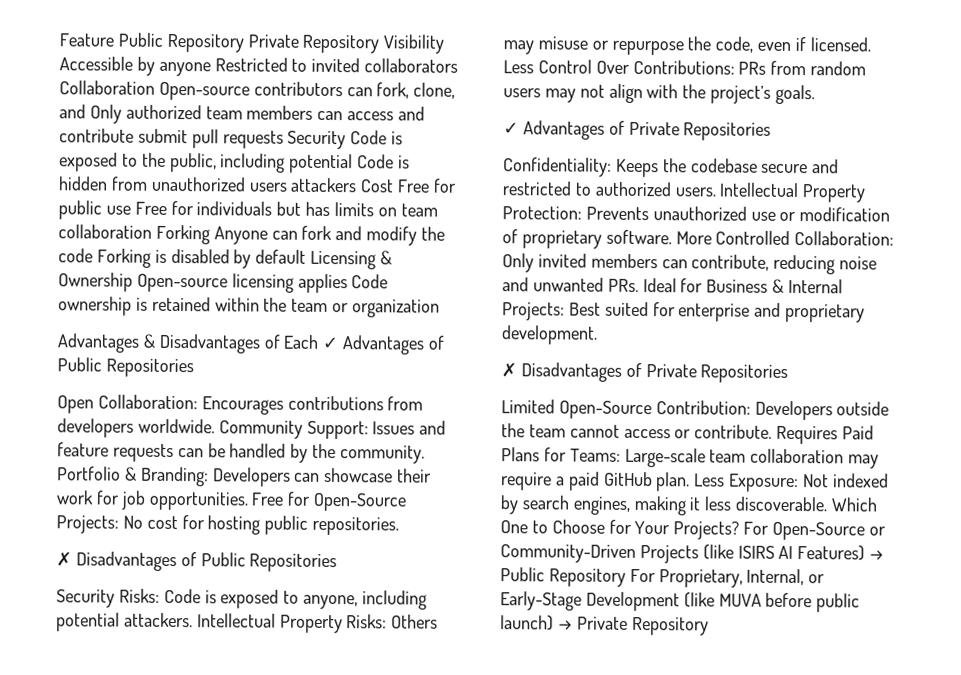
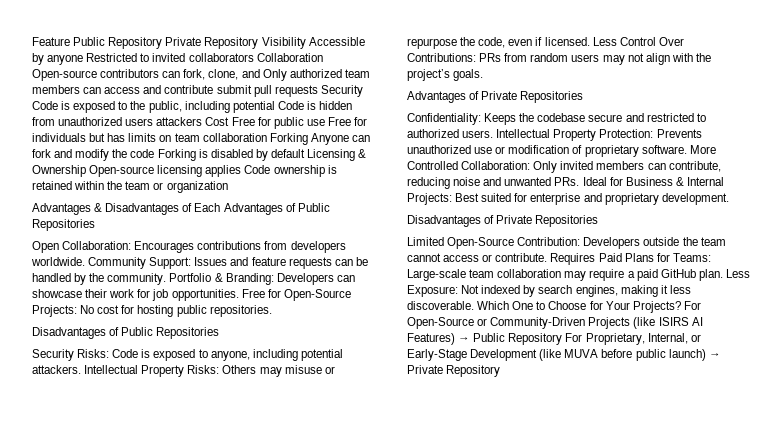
- Advantages & Disadvantages of Each ✓ Advantages of Public Repositories
+ Advantages & Disadvantages of Each Advantages of Public Repositories
- ✗ Disadvantages of Public Repositories
+ Disadvantages of Public Repositories
- ✓ Advantages of Private Repositories
+ Advantages of Private Repositories
- ✗ Disadvantages of Private Repositories
+ Disadvantages of Private Repositories

